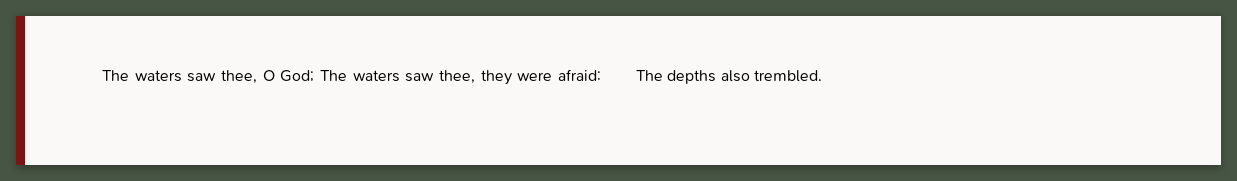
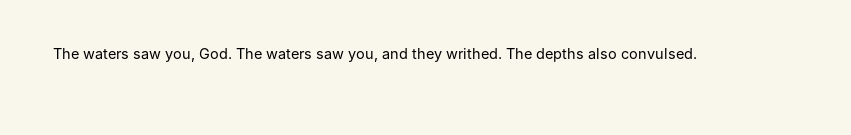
- The waters saw thee, O God; The waters saw thee, they were afraid: The depths also trembled.
+ The waters saw you, God. The waters saw you, and they writhed. The depths also convulsed.

